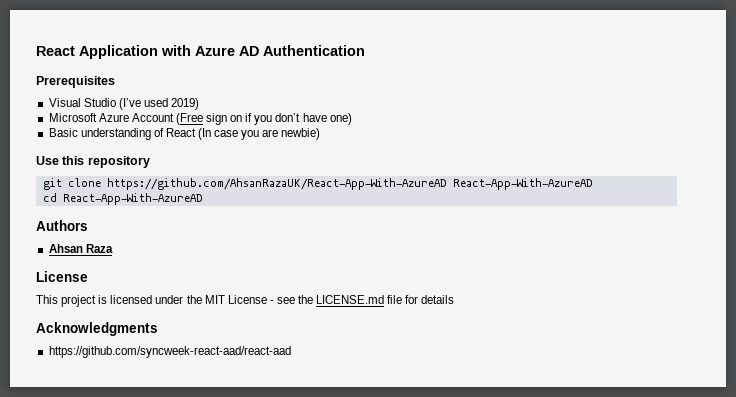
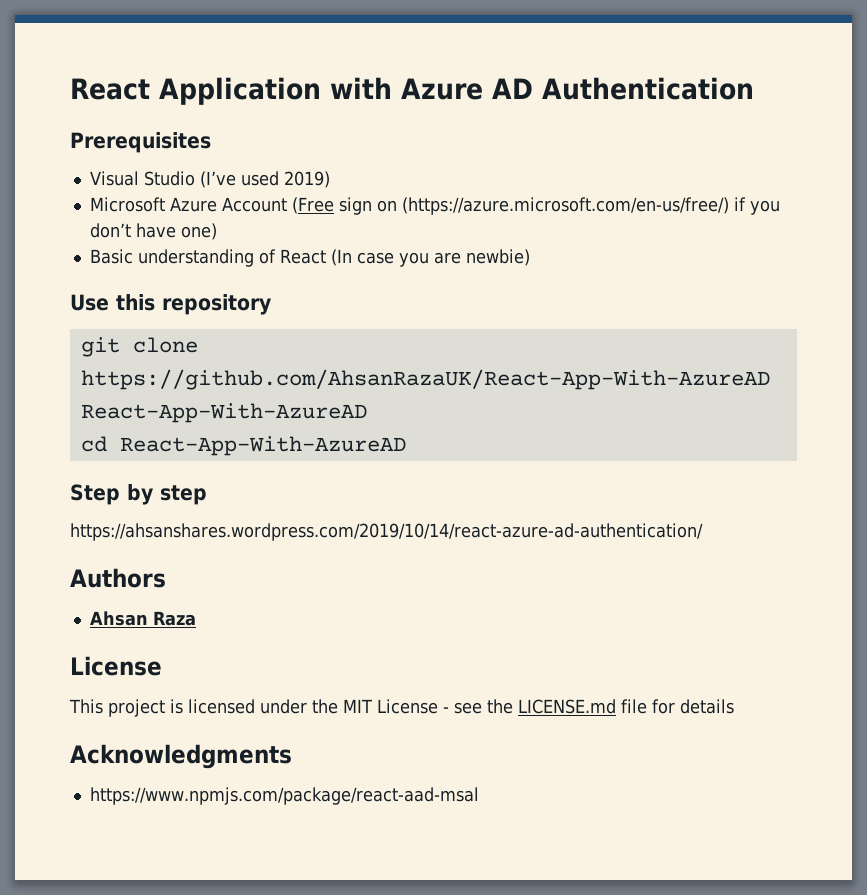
- Microsoft Azure Account (Free sign on if you don’t have one)
+ Microsoft Azure Account (Free sign on (https://azure.microsoft.com/en-us/free/) if you don’t have one)
+ Step by step
+ https://ahsanshares.wordpress.com/2019/10/14/react-azure-ad-authentication/
- https://github.com/syncweek-react-aad/react-aad
+ https://www.npmjs.com/package/react-aad-msal

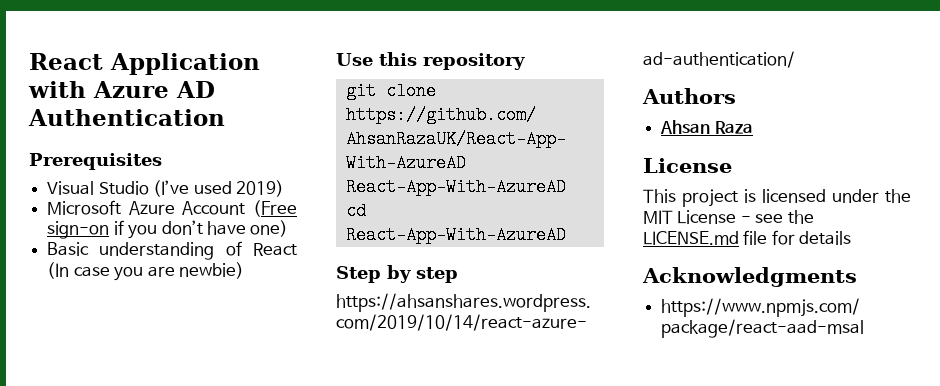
- Microsoft Azure Account (Free sign on (https://azure.microsoft.com/en-us/free/) if you don’t have one)
+ Microsoft Azure Account (Free sign-on if you don’t have one)

